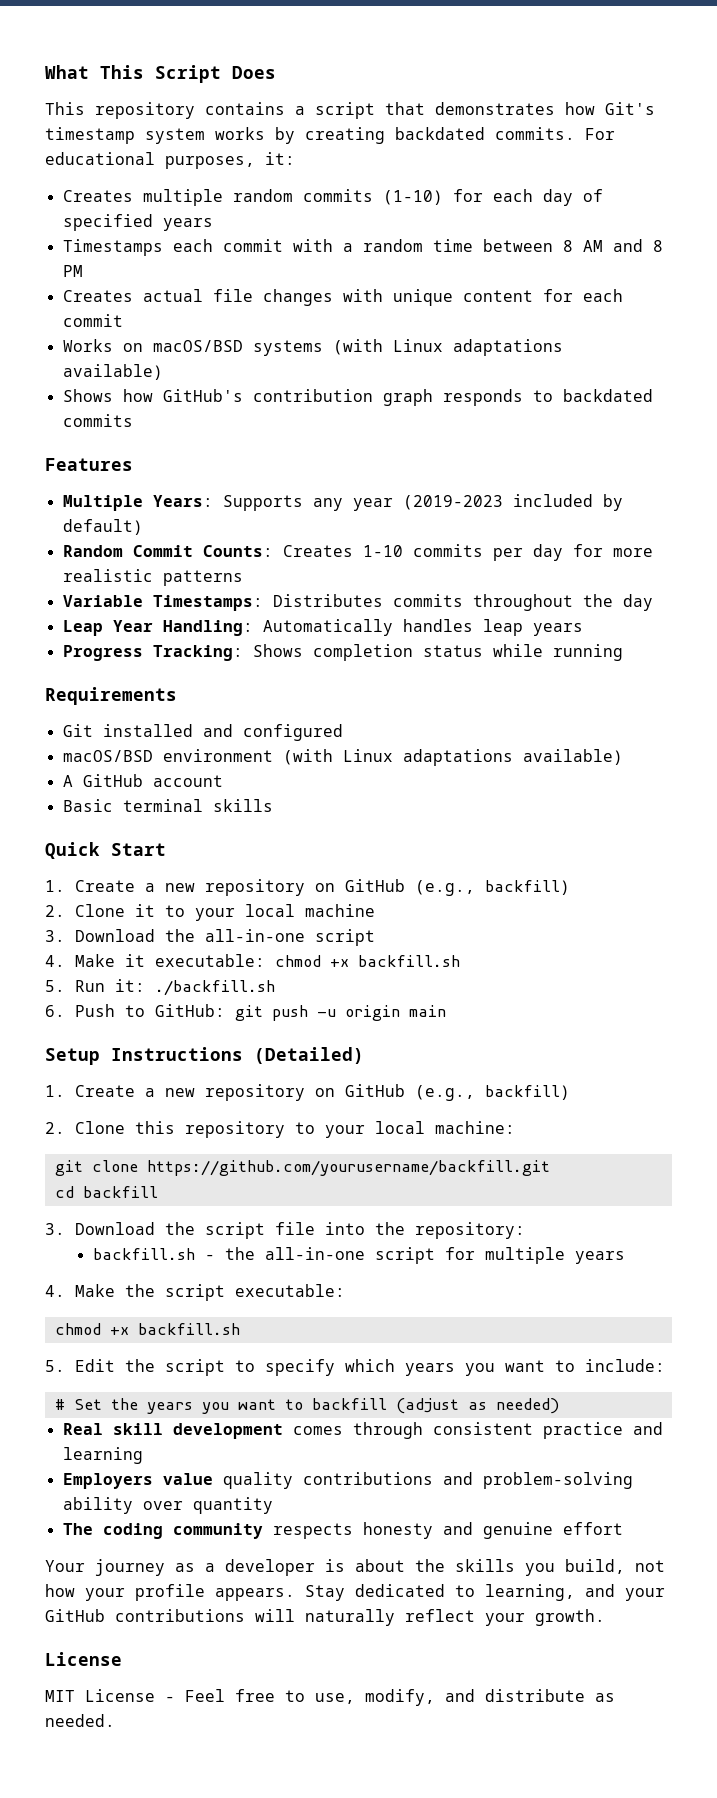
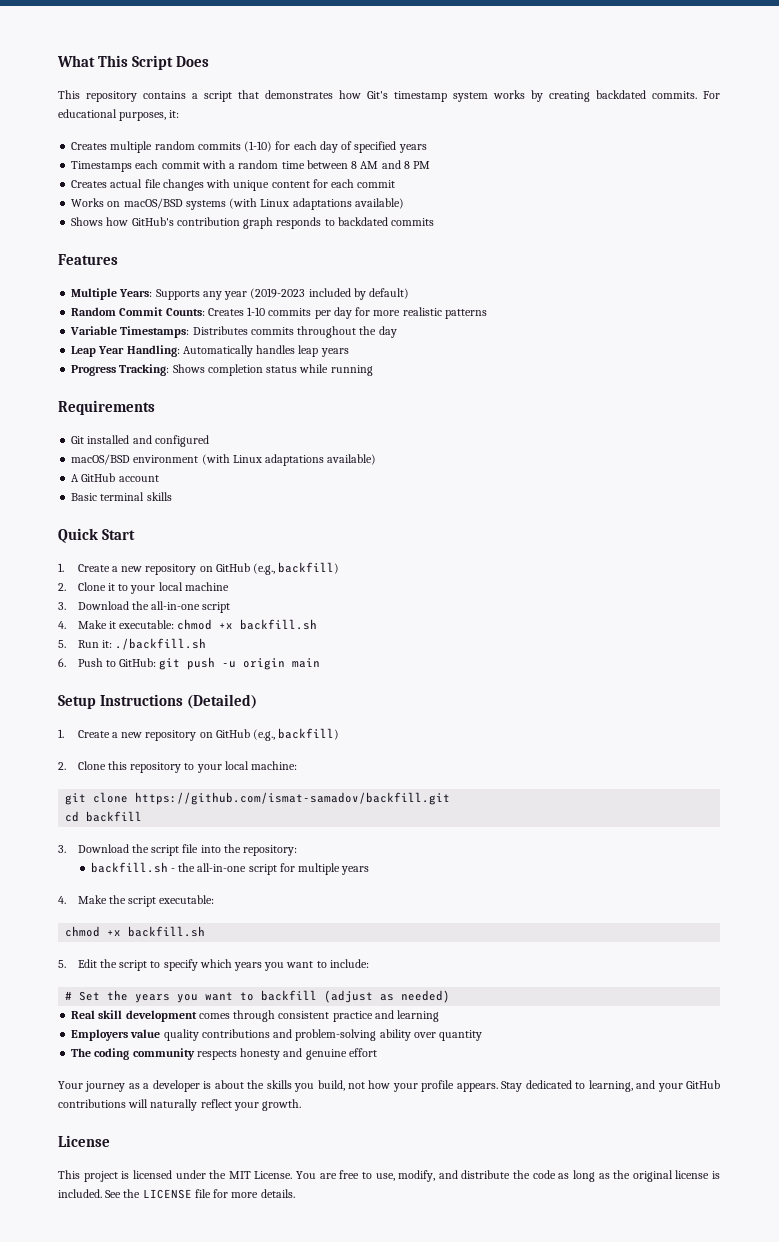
- git clone https://github.com/yourusername/backfill.git
+ git clone https://github.com/ismat-samadov/backfill.git
- MIT License - Feel free to use, modify, and distribute as needed.
+ This project is licensed under the MIT License. You are free to use, modify, and distribute the code as long as the original license is included. See the LICENSE file for more details.

